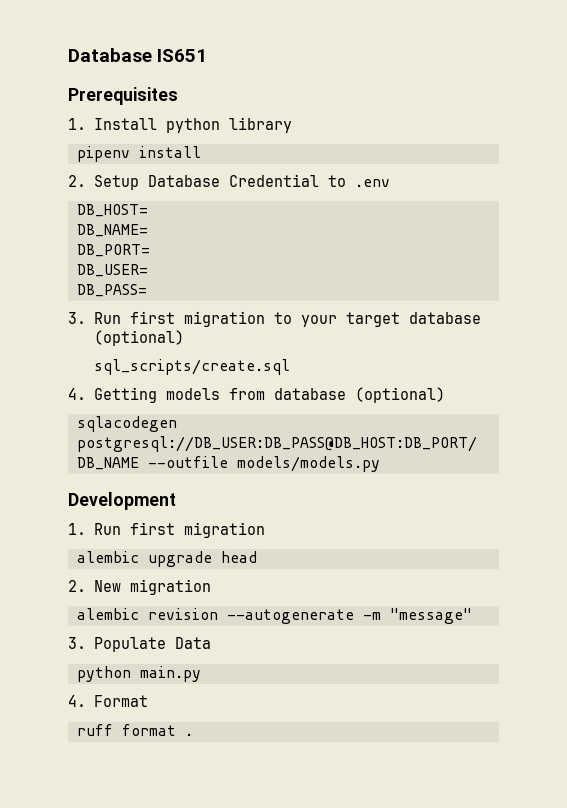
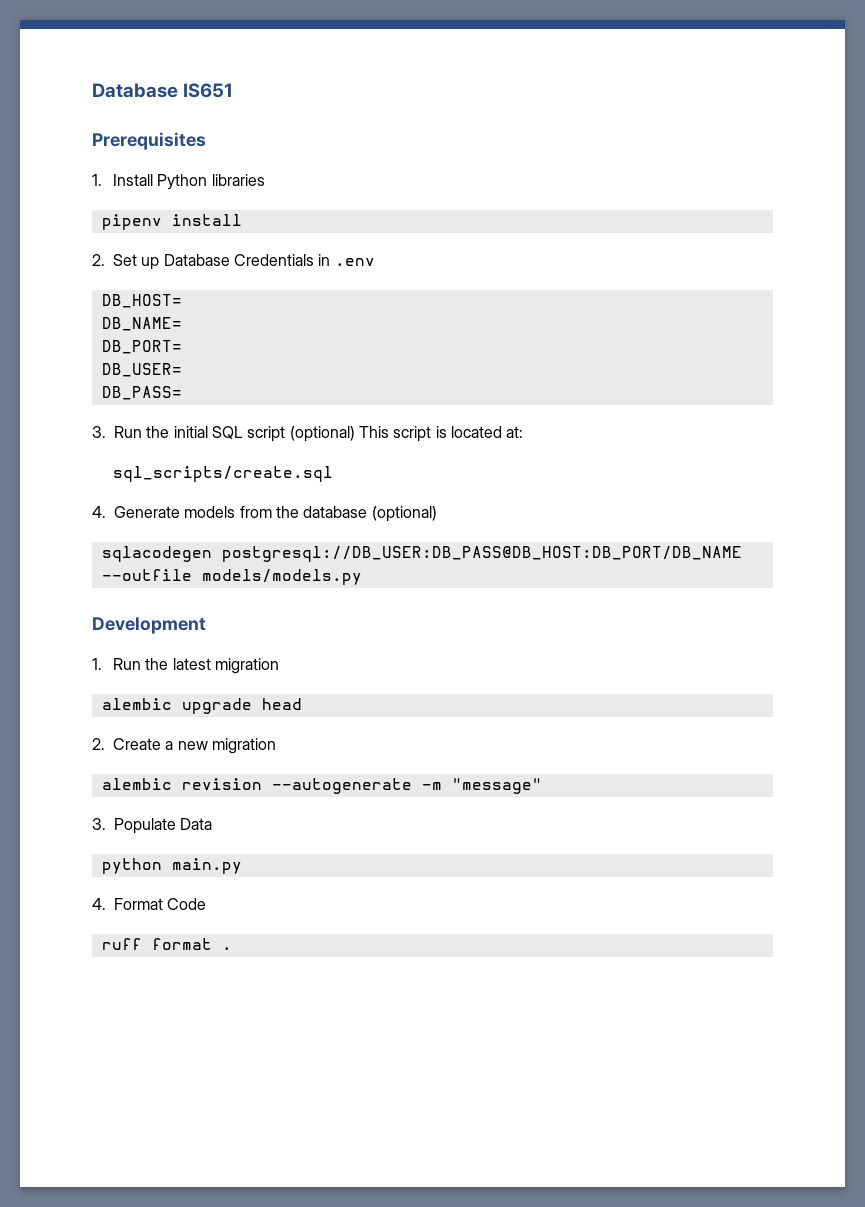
- 1. Install python library
+ 1. Install Python libraries
- 2. Setup Database Credential to .env
+ 2. Set up Database Credentials in .env
- 3. Run first migration to your target database (optional)
+ 3. Run the initial SQL script (optional) This script is located at:
- 4. Getting models from database (optional)
+ 4. Generate models from the database (optional)
- 1. Run first migration
+ 1. Run the latest migration
- 2. New migration
+ 2. Create a new migration
- 4. Format
+ 4. Format Code

